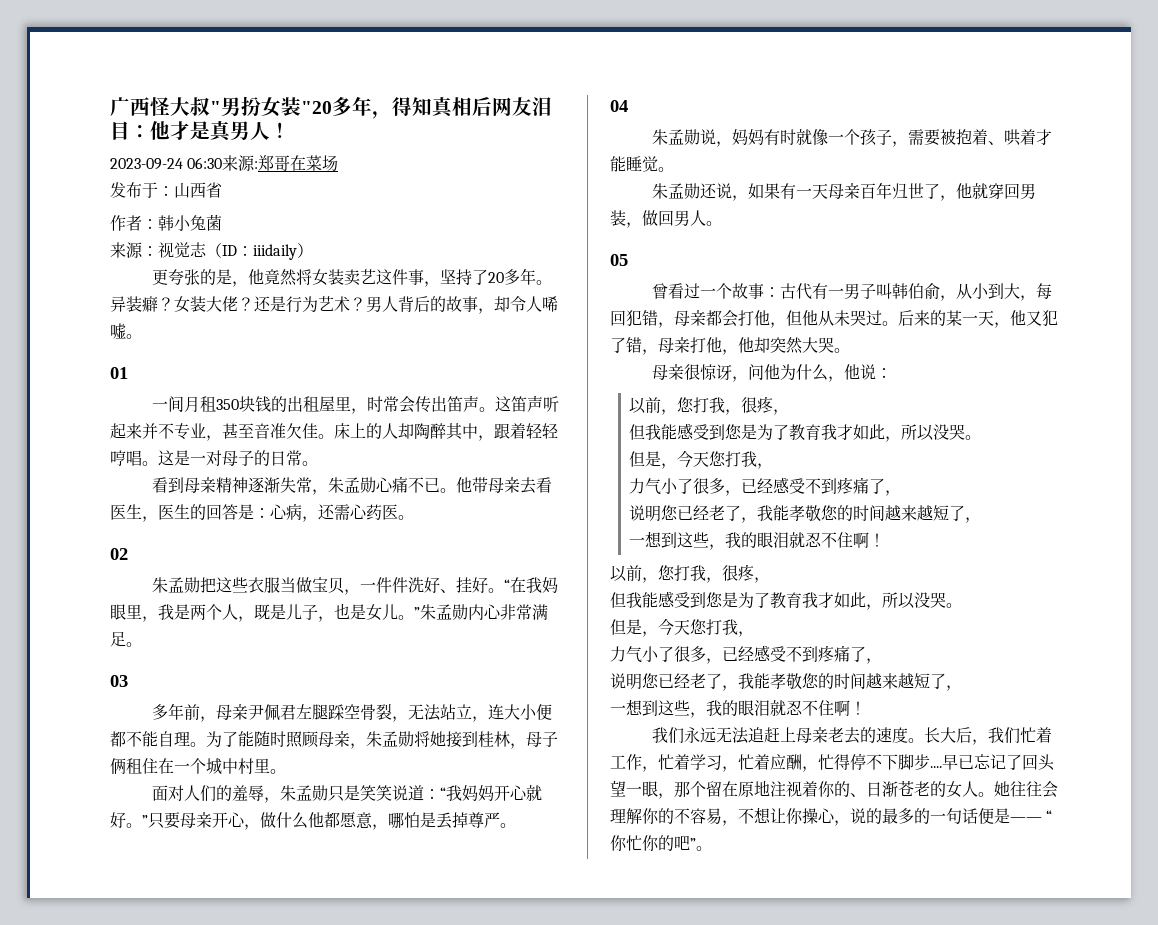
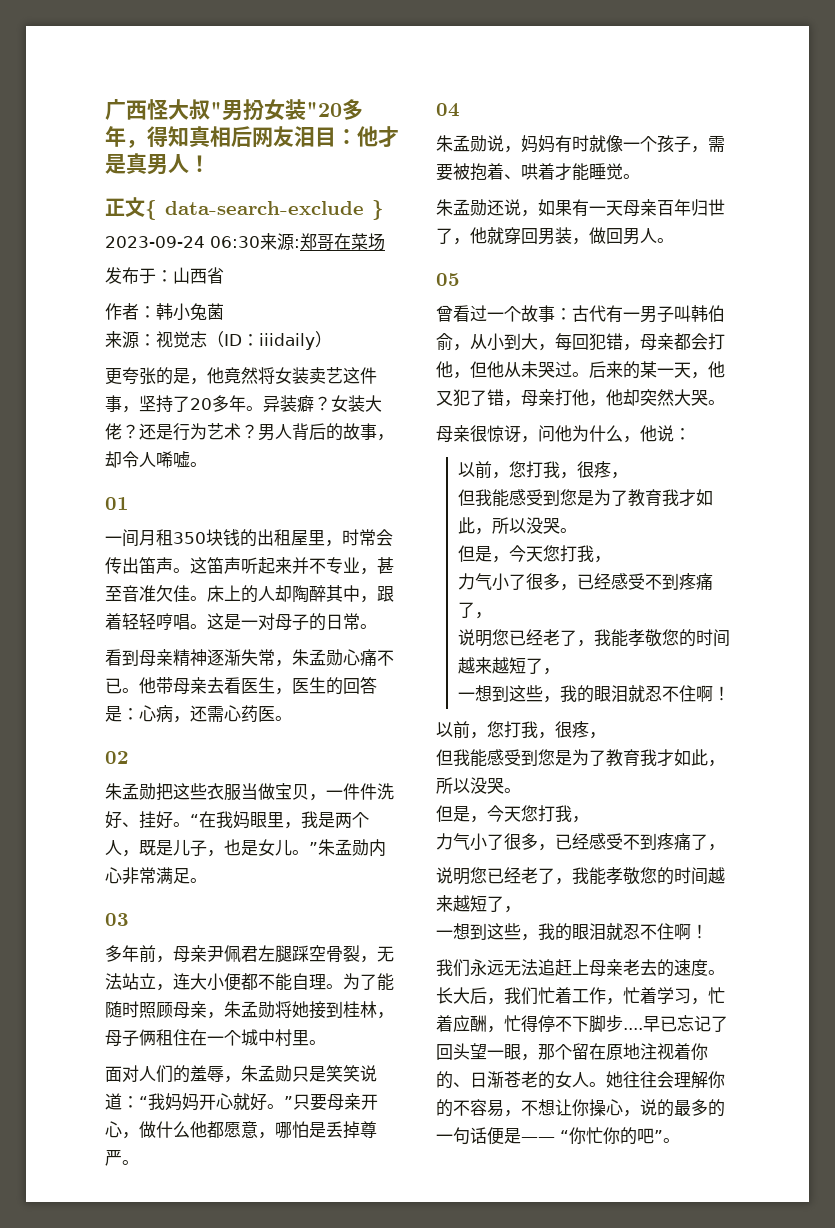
+ 正文{ data-search-exclude }

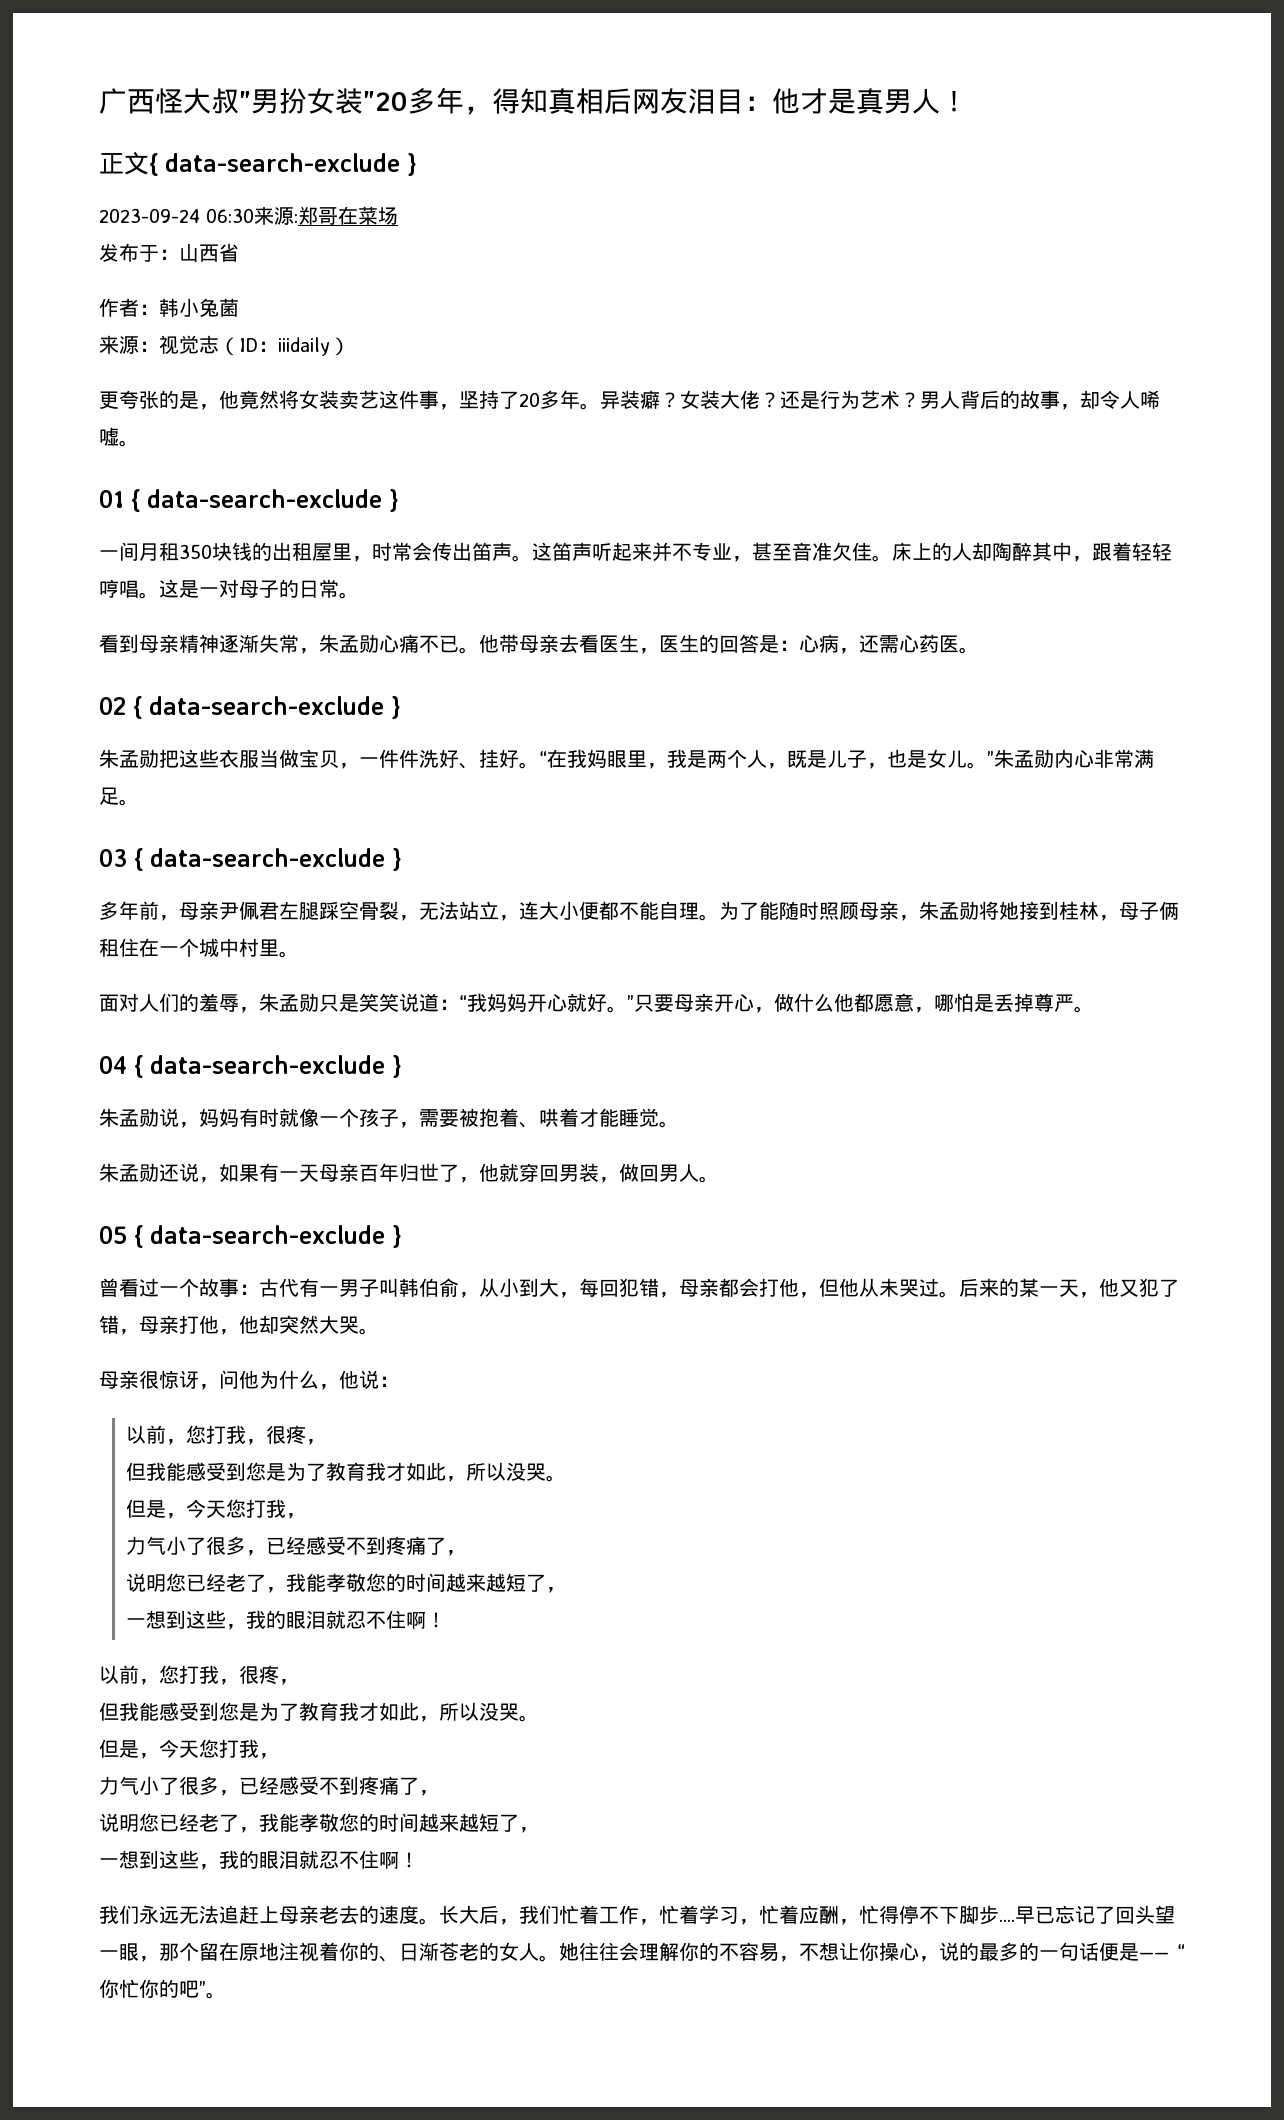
- 01
+ 01 { data-search-exclude }
- 02
+ 02 { data-search-exclude }
- 03
+ 03 { data-search-exclude }
- 04
+ 04 { data-search-exclude }
- 05
+ 05 { data-search-exclude }

